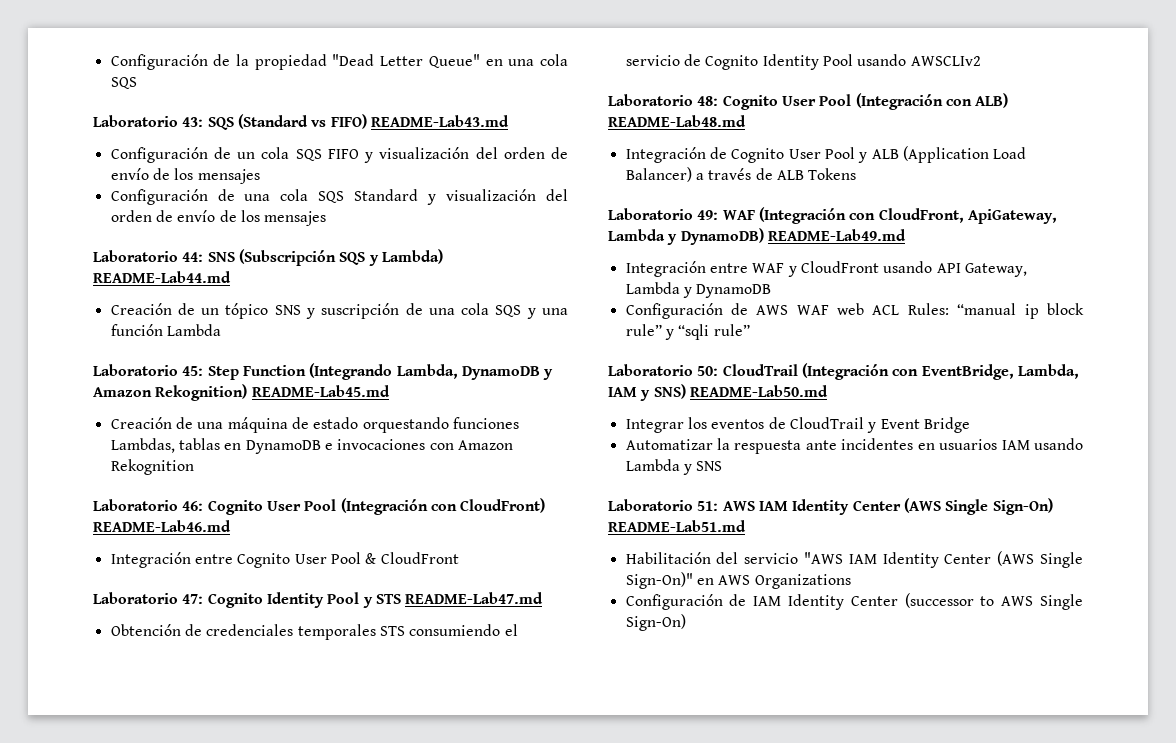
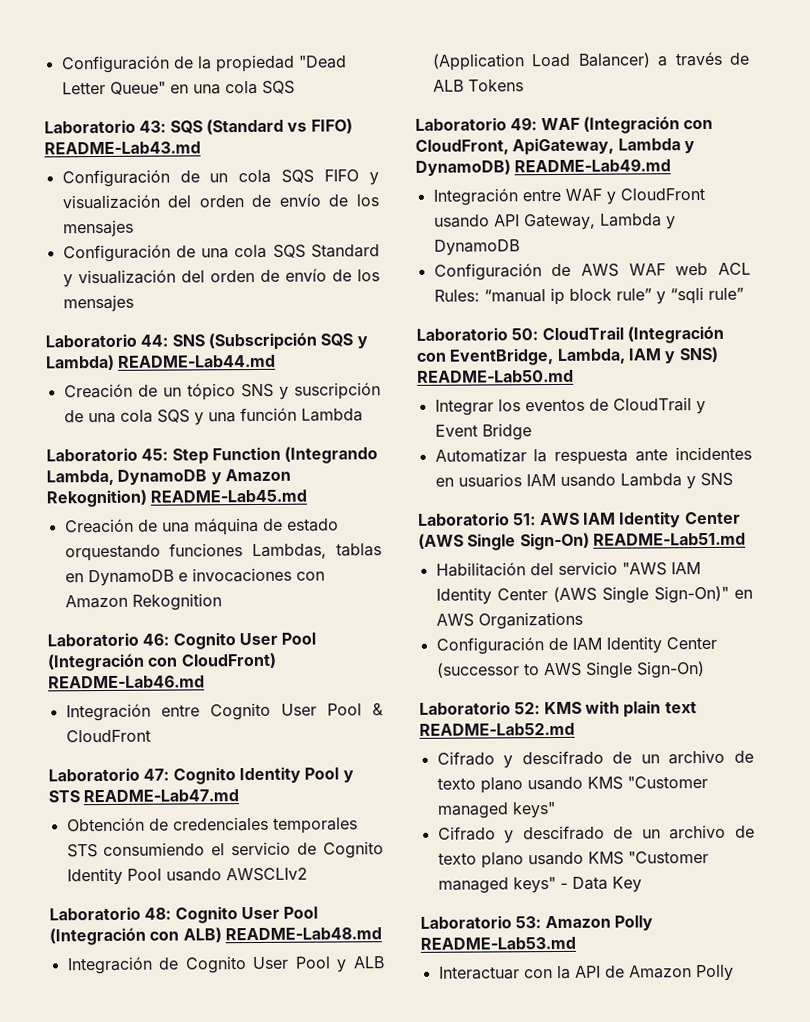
+ Laboratorio 52: KMS with plain text README-Lab52.md
+ Cifrado y descifrado de un archivo de texto plano usando KMS "Customer managed keys"
+ Cifrado y descifrado de un archivo de texto plano usando KMS "Customer managed keys" - Data Key
+ Laboratorio 53: Amazon Polly README-Lab53.md
+ Interactuar con la API de Amazon Polly

